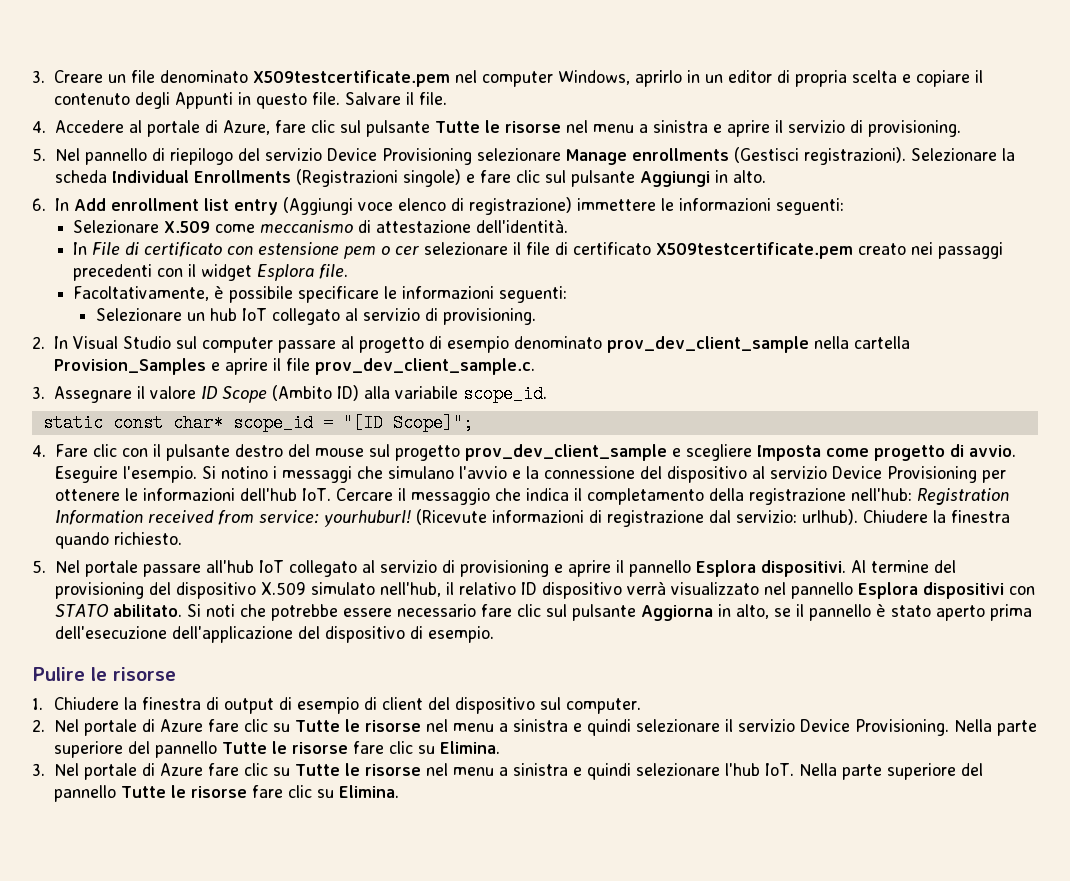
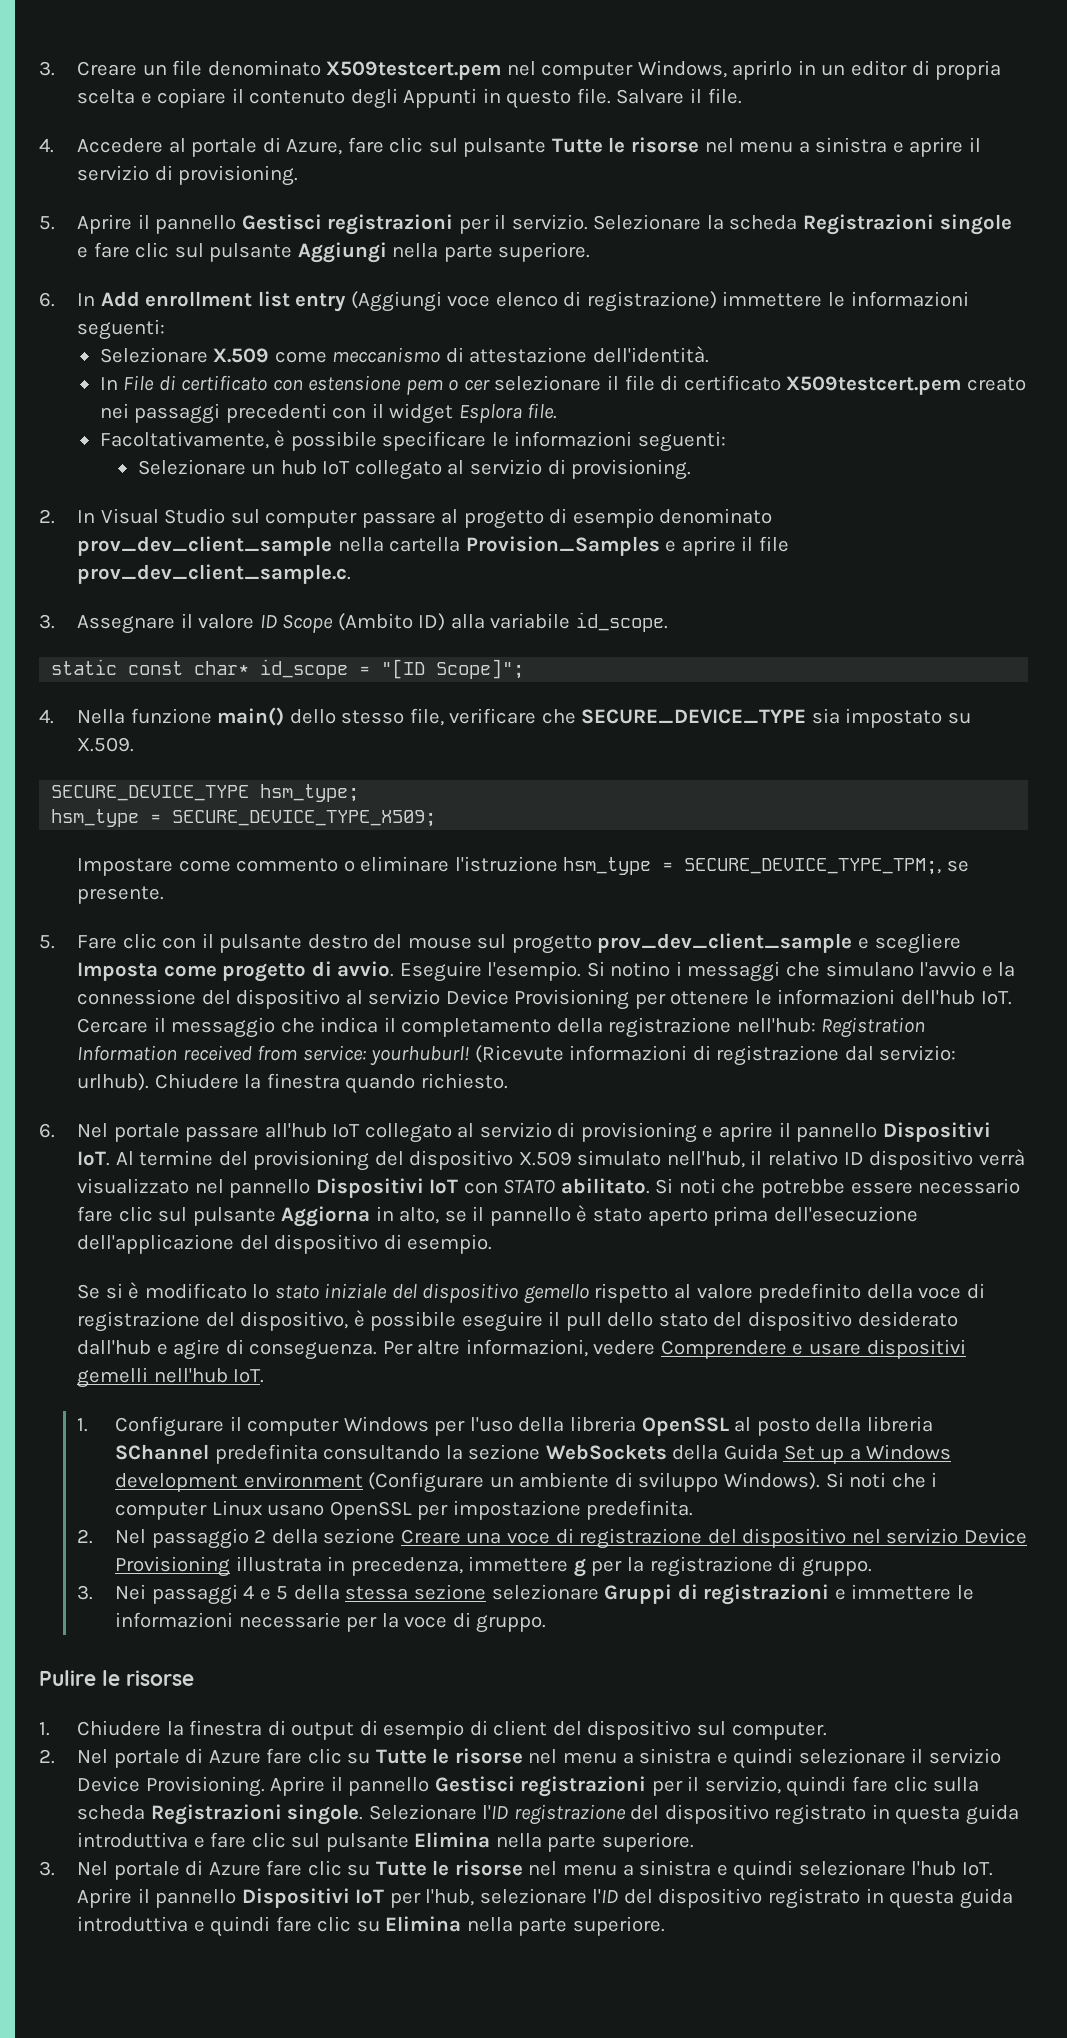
- 3. Creare un file denominato X509testcertificate.pem nel computer Windows, aprirlo in un editor di propria scelta e copiare il contenuto degli Appunti in questo file.
+ 3. Creare un file denominato X509testcert.pem nel computer Windows, aprirlo in un editor di propria scelta e copiare il contenuto degli Appunti in questo file.
- 5. Nel pannello di riepilogo del servizio Device Provisioning selezionare Manage enrollments (Gestisci registrazioni). Selezionare la scheda Individual Enrollments (Registrazioni singole) e fare clic sul pulsante Aggiungi in alto.
+ 5. Aprire il pannello Gestisci registrazioni per il servizio. Selezionare la scheda Registrazioni singole e fare clic sul pulsante Aggiungi nella parte superiore.
- In File di certificato con estensione pem o cer selezionare il file di certificato X509testcertificate.pem creato nei passaggi precedenti con il widget Esplora file.
+ In File di certificato con estensione pem o cer selezionare il file di certificato X509testcert.pem creato nei passaggi precedenti con il widget Esplora file.
- 3. Assegnare il valore ID Scope (Ambito ID) alla variabile scope_id.
+ 3. Assegnare il valore ID Scope (Ambito ID) alla variabile id_scope.
- static const char* scope_id = "[ID Scope]";
+ static const char* id_scope = "[ID Scope]";
- 4. Fare clic con il pulsante destro del mouse sul progetto prov_dev_client_sample e scegliere Imposta come progetto di avvio.
+ 4. Nella funzione main() dello stesso file, verificare che SECURE_DEVICE_TYPE sia impostato su X.509.
+ SECURE_DEVICE_TYPE hsm_type;
+ hsm_type = SECURE_DEVICE_TYPE_X509;
+ Impostare come commento o eliminare l'istruzione hsm_type = SECURE_DEVICE_TYPE_TPM;, se presente.
+ 5. Fare clic con il pulsante destro del mouse sul progetto prov_dev_client_sample e scegliere Imposta come progetto di avvio.
- 5. Nel portale passare all'hub IoT collegato al servizio di provisioning e aprire il pannello Esplora dispositivi. Al termine del provisioning del dispositivo X.509 simulato nell'hub, il relativo ID dispositivo verrà visualizzato nel pannello Esplora dispositivi con STATO abilitato.
+ 6. Nel portale passare all'hub IoT collegato al servizio di provisioning e aprire il pannello Dispositivi IoT. Al termine del provisioning del dispositivo X.509 simulato nell'hub, il relativo ID dispositivo verrà visualizzato nel pannello Dispositivi IoT con STATO abilitato.
+ Se si è modificato lo stato iniziale del dispositivo gemello rispetto al valore predefinito della voce di registrazione del dispositivo, è possibile eseguire il pull dello stato del dispositivo desiderato dall'hub e agire di conseguenza. Per altre informazioni, vedere Comprendere e usare dispositivi gemelli nell'hub IoT.
+ 1. Configurare il computer Windows per l'uso della libreria OpenSSL al posto della libreria SChannel predefinita consultando la sezione WebSockets della Guida Set up a Windows development environment (Configurare un ambiente di sviluppo Windows). Si noti che i computer Linux usano OpenSSL per impostazione predefinita.
+ 2. Nel passaggio 2 della sezione Creare una voce di registrazione del dispositivo nel servizio Device Provisioning illustrata in precedenza, immettere g per la registrazione di gruppo.
+ 3. Nei passaggi 4 e 5 della stessa sezione selezionare Gruppi di registrazioni e immettere le informazioni necessarie per la voce di gruppo.
- 2. Nel portale di Azure fare clic su Tutte le risorse nel menu a sinistra e quindi selezionare il servizio Device Provisioning. Nella parte superiore del pannello Tutte le risorse fare clic su Elimina.
+ 2. Nel portale di Azure fare clic su Tutte le risorse nel menu a sinistra e quindi selezionare il servizio Device Provisioning. Aprire il pannello Gestisci registrazioni per il servizio, quindi fare clic sulla scheda Registrazioni singole. Selezionare l'ID registrazione del dispositivo registrato in questa guida introduttiva e fare clic sul pulsante Elimina nella parte superiore.
- 3. Nel portale di Azure fare clic su Tutte le risorse nel menu a sinistra e quindi selezionare l'hub IoT. Nella parte superiore del pannello Tutte le risorse fare clic su Elimina.
+ 3. Nel portale di Azure fare clic su Tutte le risorse nel menu a sinistra e quindi selezionare l'hub IoT. Aprire il pannello Dispositivi IoT per l'hub, selezionare l'ID del dispositivo registrato in questa guida introduttiva e quindi fare clic su Elimina nella parte superiore.

